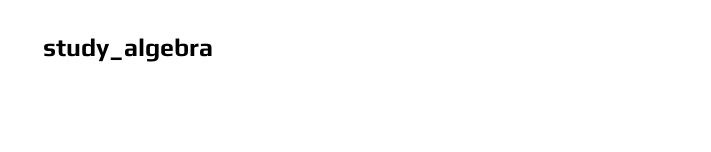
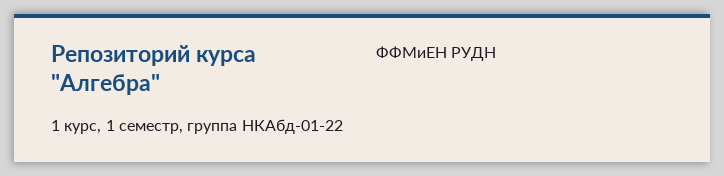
- study_algebra
+ Репозиторий курса "Алгебра"
+ 1 курс, 1 семестр, группа НКАбд-01-22 ФФМиЕН РУДН

